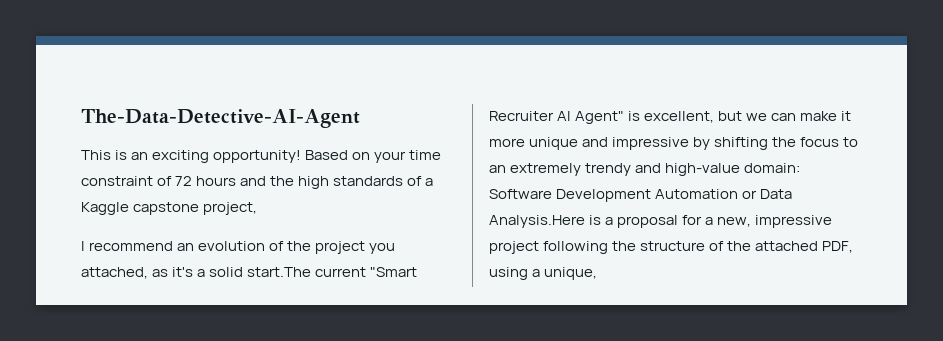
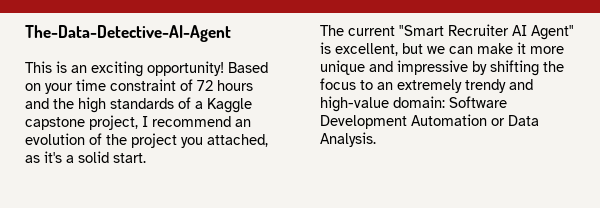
- Based on your time constraint of 72 hours and the high standards of a Kaggle capstone project,
- I recommend an evolution of the project you attached, as it's a solid start.The current "Smart Recruiter AI Agent" is excellent, but we can make it more unique and impressive by shifting the focus to an extremely trendy and high-value domain:
+ Based on your time constraint of 72 hours and the high standards of a Kaggle capstone project, I recommend an evolution of the project you attached, as it's a solid start.
+ The current "Smart Recruiter AI Agent" is excellent, but we can make it more unique and impressive by shifting the focus to an extremely trendy and high-value domain:
- Software Development Automation or Data Analysis.Here is a proposal for a new, impressive project following the structure of the attached PDF, using a unique,
+ Software Development Automation or Data Analysis.

